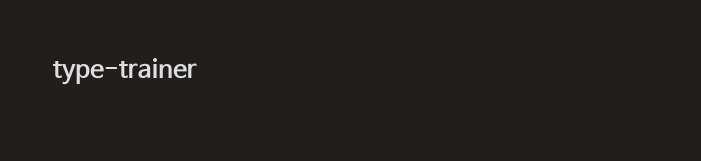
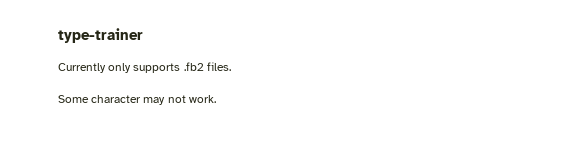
+ Currently only supports .fb2 files.
+ Some character may not work.

